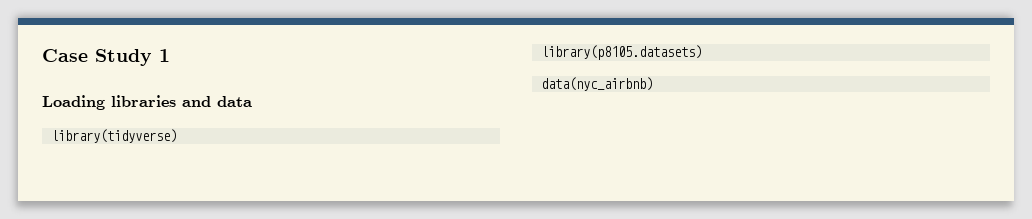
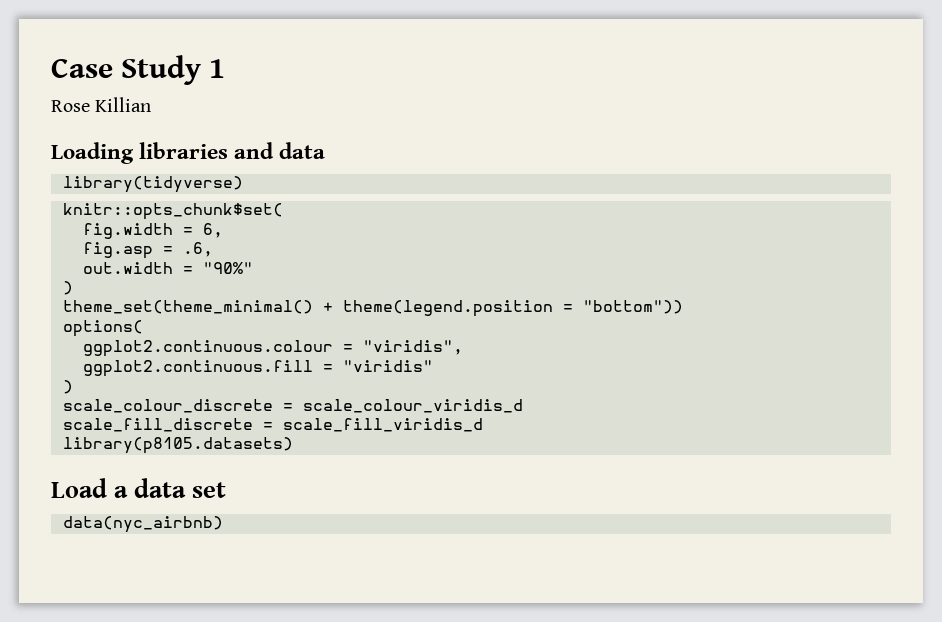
+ Rose Killian
+ knitr::opts_chunk$set(
+ fig.width = 6,
+ fig.asp = .6,
+ out.width = "90%"
+ )
+ theme_set(theme_minimal() + theme(legend.position = "bottom"))
+ options(
+ ggplot2.continuous.colour = "viridis",
+ ggplot2.continuous.fill = "viridis"
+ )
+ scale_colour_discrete = scale_colour_viridis_d
+ scale_fill_discrete = scale_fill_viridis_d
  library(p8105.datasets)
+ Load a data set

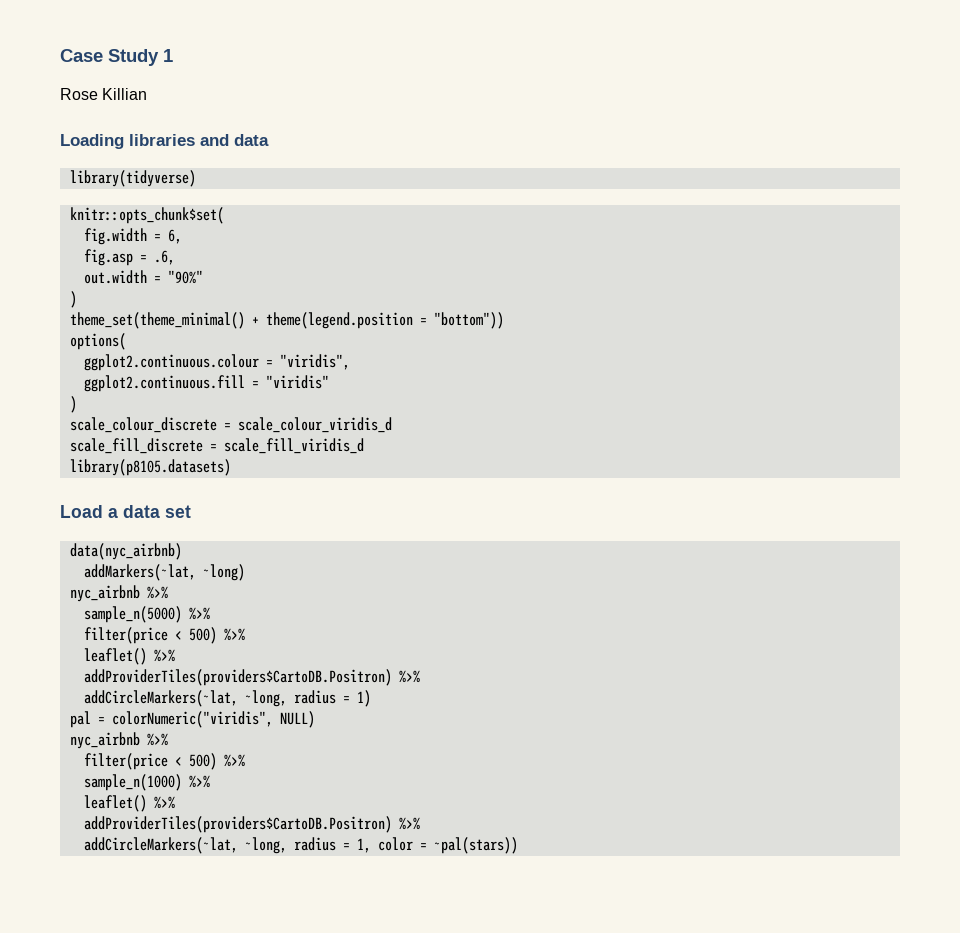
+ addMarkers(~lat, ~long)
+ nyc_airbnb %>%
+ sample_n(5000) %>%
+ filter(price < 500) %>%
+ leaflet() %>%
+ addProviderTiles(providers$CartoDB.Positron) %>%
+ addCircleMarkers(~lat, ~long, radius = 1)
+ pal = colorNumeric("viridis", NULL)
+ nyc_airbnb %>%
+ filter(price < 500) %>%
+ sample_n(1000) %>%
+ leaflet() %>%
+ addProviderTiles(providers$CartoDB.Positron) %>%
+ addCircleMarkers(~lat, ~long, radius = 1, color = ~pal(stars))

